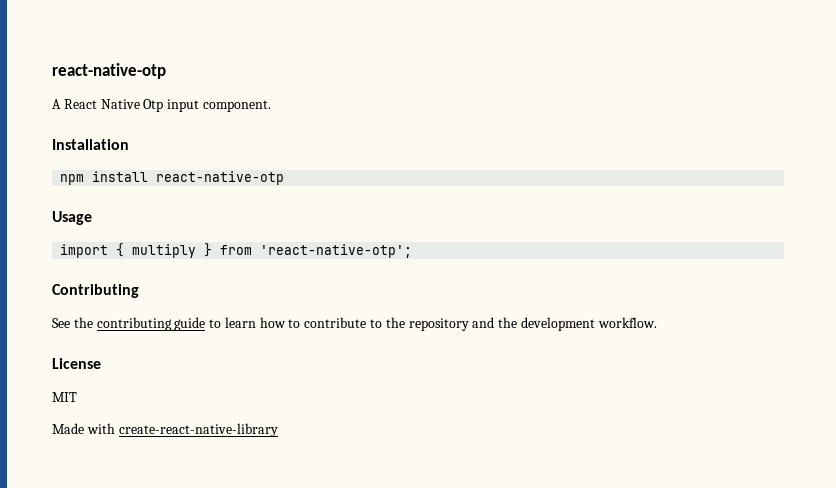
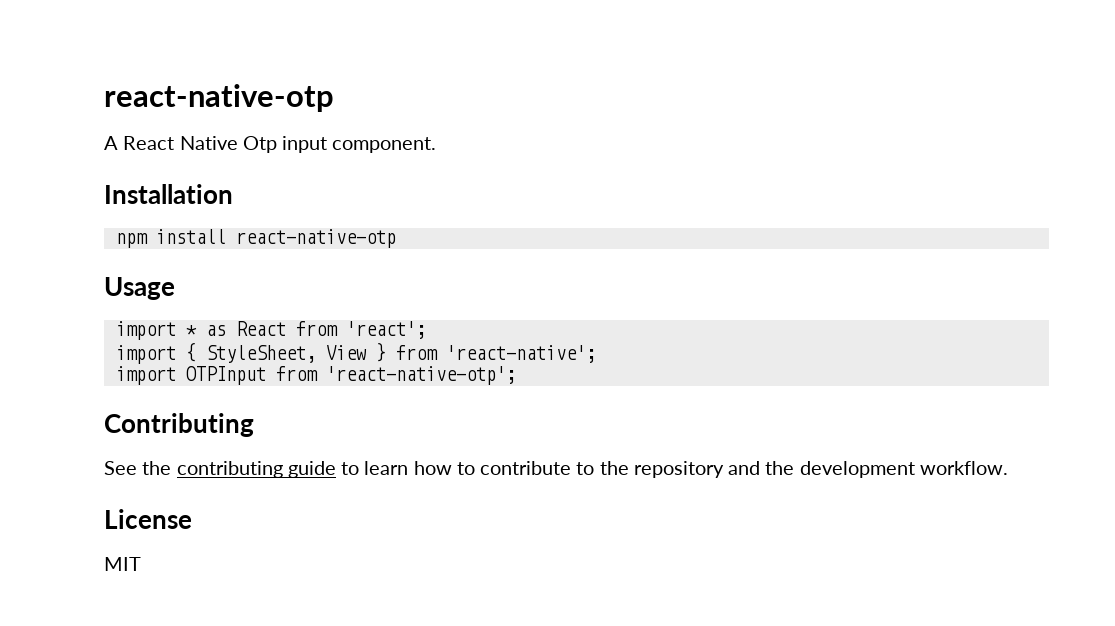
- import { multiply } from 'react-native-otp';
+ import * as React from 'react';
+ import { StyleSheet, View } from 'react-native';
+ import OTPInput from 'react-native-otp';
- Made with create-react-native-library

